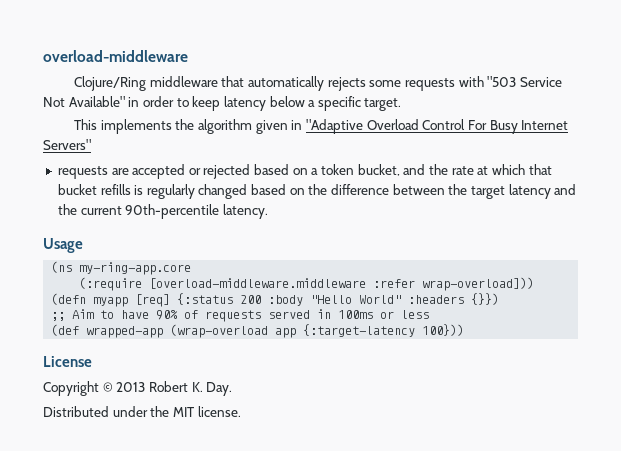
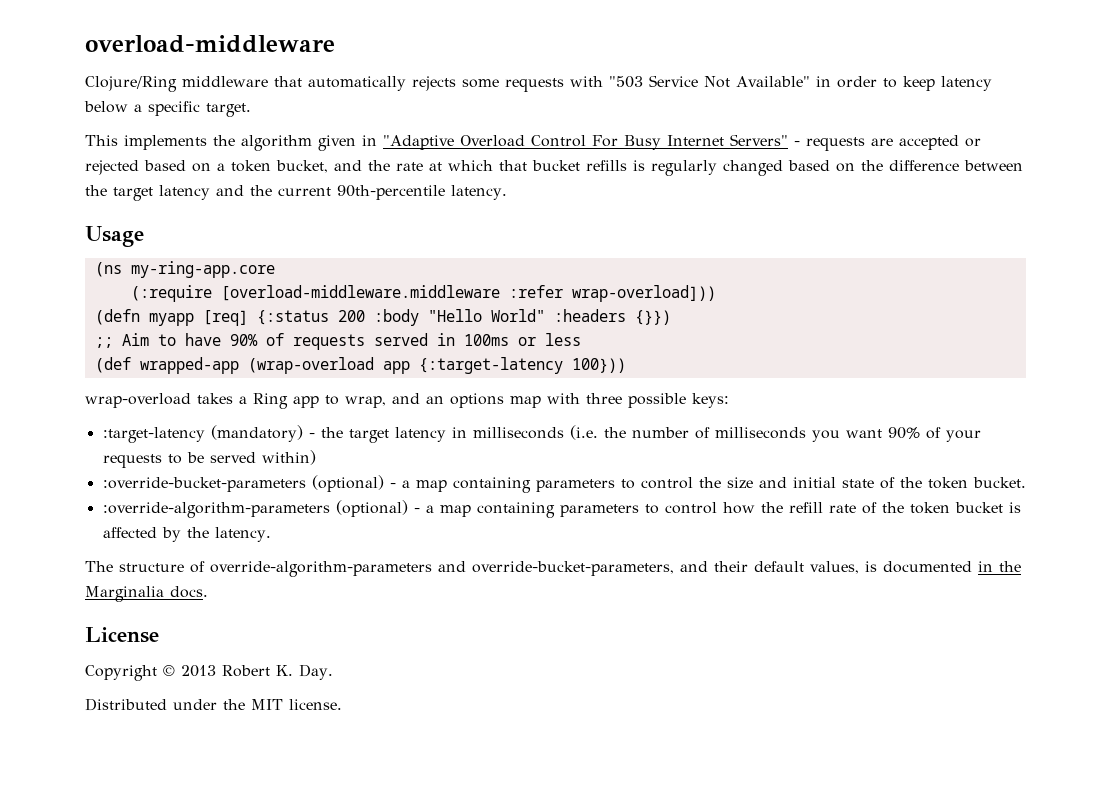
- This implements the algorithm given in "Adaptive Overload Control For Busy Internet Servers"
- requests are accepted or rejected based on a token bucket, and the rate at which that bucket refills is regularly changed based on the difference between the target latency and the current 90th-percentile latency.
+ This implements the algorithm given in "Adaptive Overload Control For Busy Internet Servers" - requests are accepted or rejected based on a token bucket, and the rate at which that bucket refills is regularly changed based on the difference between the target latency and the current 90th-percentile latency.
+ wrap-overload takes a Ring app to wrap, and an options map with three possible keys:
+ :target-latency (mandatory) - the target latency in milliseconds (i.e. the number of milliseconds you want 90% of your requests to be served within)
+ :override-bucket-parameters (optional) - a map containing parameters to control the size and initial state of the token bucket.
+ :override-algorithm-parameters (optional) - a map containing parameters to control how the refill rate of the token bucket is affected by the latency.
+ The structure of override-algorithm-parameters and override-bucket-parameters, and their default values, is documented in the Marginalia docs.

